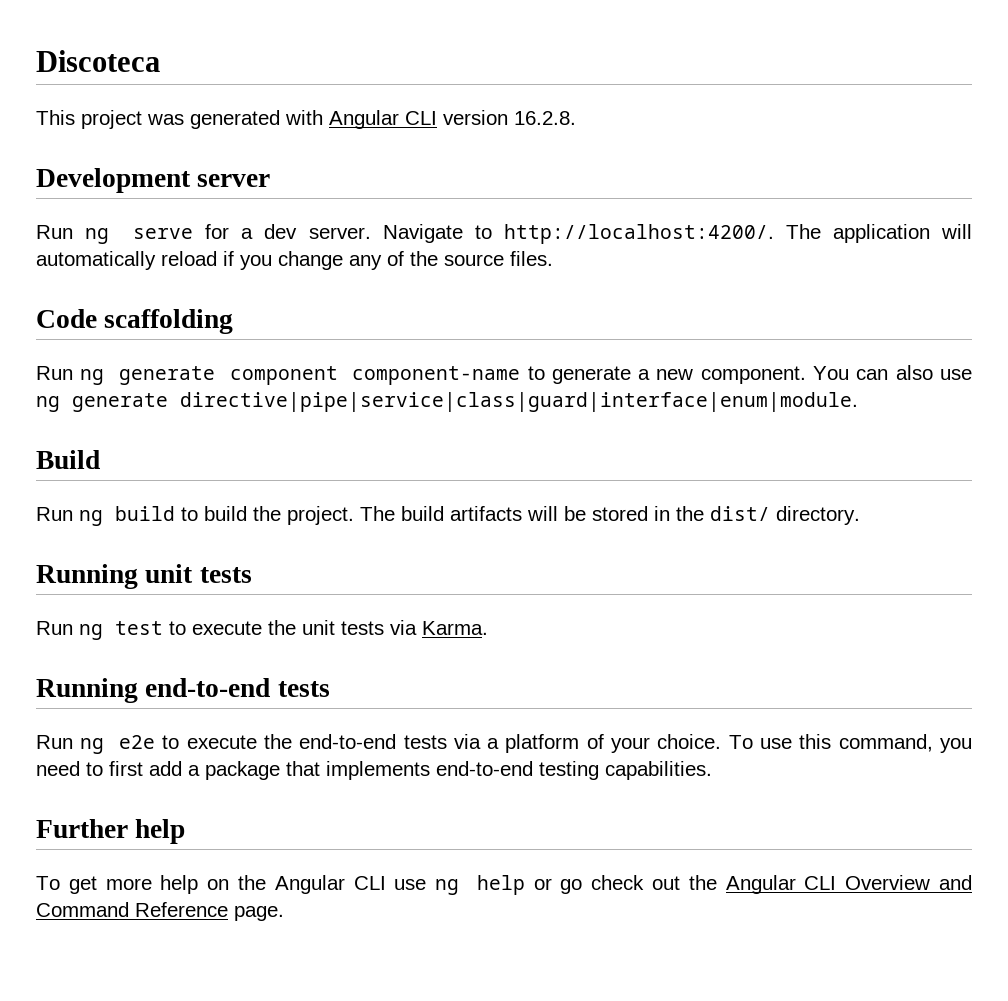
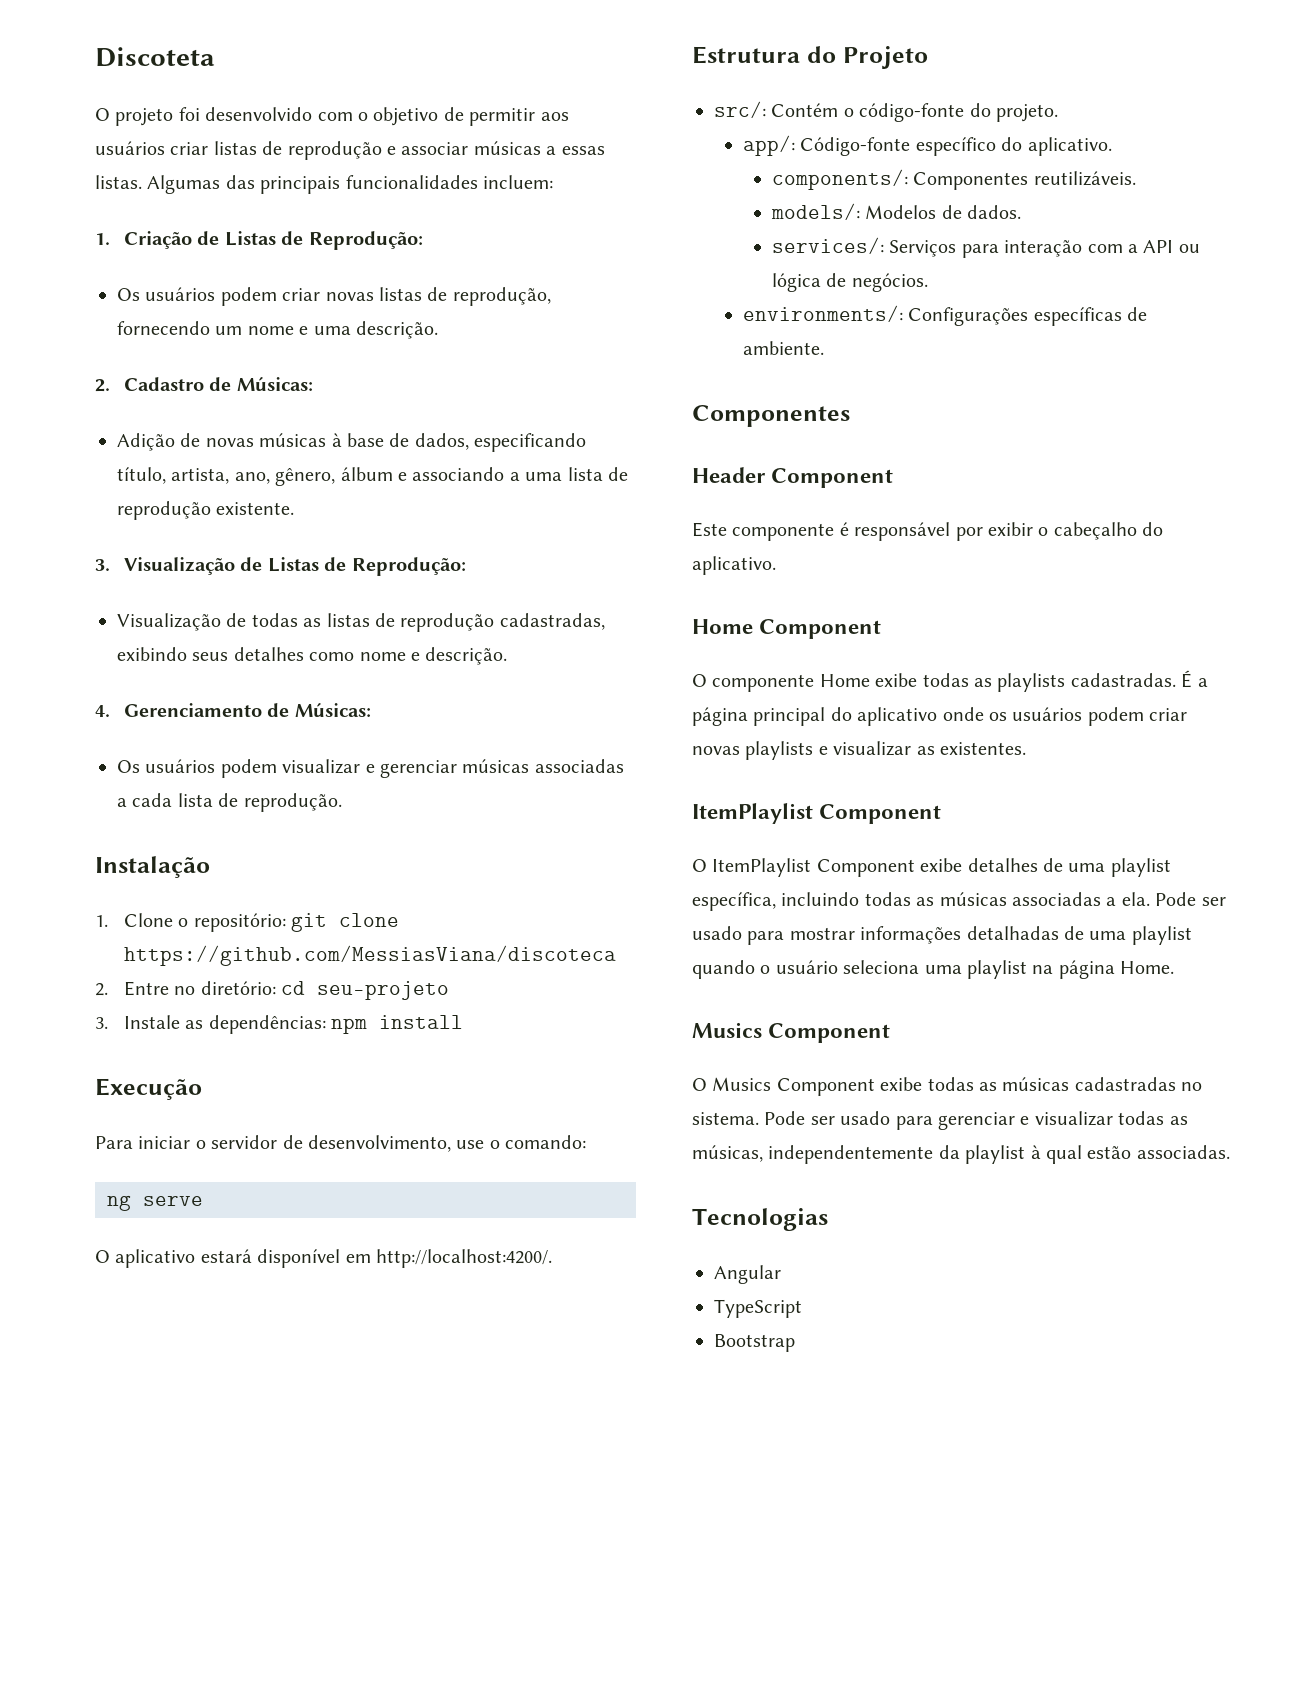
- Discoteca
- This project was generated with Angular CLI version 16.2.8.
- Development server
- Run ng serve for a dev server. Navigate to http://localhost:4200/. The application will automatically reload if you change any of the source files.
- Code scaffolding
- Run ng generate component component-name to generate a new component. You can also use ng generate directive|pipe|service|class|guard|interface|enum|module.
- Build
- Run ng build to build the project. The build artifacts will be stored in the dist/ directory.
- Running unit tests
- Run ng test to execute the unit tests via Karma.
- Running end-to-end tests
- Run ng e2e to execute the end-to-end tests via a platform of your choice. To use this command, you need to first add a package that implements end-to-end testing capabilities.
- Further help
- To get more help on the Angular CLI use ng help or go check out the Angular CLI Overview and Command Reference page.
+ Discoteta
+ O projeto foi desenvolvido com o objetivo de permitir aos usuários criar listas de reprodução e associar músicas a essas listas. Algumas das principais funcionalidades incluem:
+ 1. Criação de Listas de Reprodução:
+ Os usuários podem criar novas listas de reprodução, fornecendo um nome e uma descrição.
+ 2. Cadastro de Músicas:
+ Adição de novas músicas à base de dados, especificando título, artista, ano, gênero, álbum e associando a uma lista de reprodução existente.
+ 3. Visualização de Listas de Reprodução:
+ Visualização de todas as listas de reprodução cadastradas, exibindo seus detalhes como nome e descrição.
+ 4. Gerenciamento de Músicas:
+ Os usuários podem visualizar e gerenciar músicas associadas a cada lista de reprodução.
+ Instalação
+ 1. Clone o repositório: git clone https://github.com/MessiasViana/discoteca
+ 2. Entre no diretório: cd seu-projeto
+ 3. Instale as dependências: npm install
+ Execução
+ Para iniciar o servidor de desenvolvimento, use o comando:
+ ng serve
+ O aplicativo estará disponível em http://localhost:4200/.
+ Estrutura do Projeto
+ src/: Contém o código-fonte do projeto.
+ app/: Código-fonte específico do aplicativo.
+ components/: Componentes reutilizáveis.
+ models/: Modelos de dados.
+ services/: Serviços para interação com a API ou lógica de negócios.
+ environments/: Configurações específicas de ambiente.
+ Componentes
+ Header Component
+ Este componente é responsável por exibir o cabeçalho do aplicativo.
+ Home Component
+ O componente Home exibe todas as playlists cadastradas. É a página principal do aplicativo onde os usuários podem criar novas playlists e visualizar as existentes.
+ ItemPlaylist Component
+ O ItemPlaylist Component exibe detalhes de uma playlist específica, incluindo todas as músicas associadas a ela. Pode ser usado para mostrar informações detalhadas de uma playlist quando o usuário seleciona uma playlist na página Home.
+ Musics Component
+ O Musics Component exibe todas as músicas cadastradas no sistema. Pode ser usado para gerenciar e visualizar todas as músicas, independentemente da playlist à qual estão associadas.
+ Tecnologias
+ Angular
+ TypeScript
+ Bootstrap

